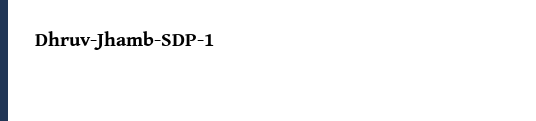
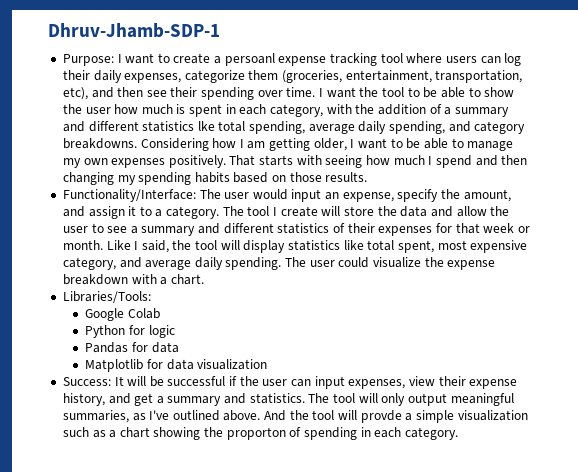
+ Purpose: I want to create a persoanl expense tracking tool where users can log their daily expenses, categorize them (groceries, entertainment, transportation, etc), and then see their spending over time. I want the tool to be able to show the user how much is spent in each category, with the addition of a summary and different statistics lke total spending, average daily spending, and category breakdowns. Considering how I am getting older, I want to be able to manage my own expenses positively. That starts with seeing how much I spend and then changing my spending habits based on those results.
+ Functionality/Interface: The user would input an expense, specify the amount, and assign it to a category. The tool I create will store the data and allow the user to see a summary and different statistics of their expenses for that week or month. Like I said, the tool will display statistics like total spent, most expensive category, and average daily spending. The user could visualize the expense breakdown with a chart.
+ Libraries/Tools:
+ Google Colab
+ Python for logic
+ Pandas for data
+ Matplotlib for data visualization
+ Success: It will be successful if the user can input expenses, view their expense history, and get a summary and statistics. The tool will only output meaningful summaries, as I've outlined above. And the tool will provde a simple visualization such as a chart showing the proporton of spending in each category.

